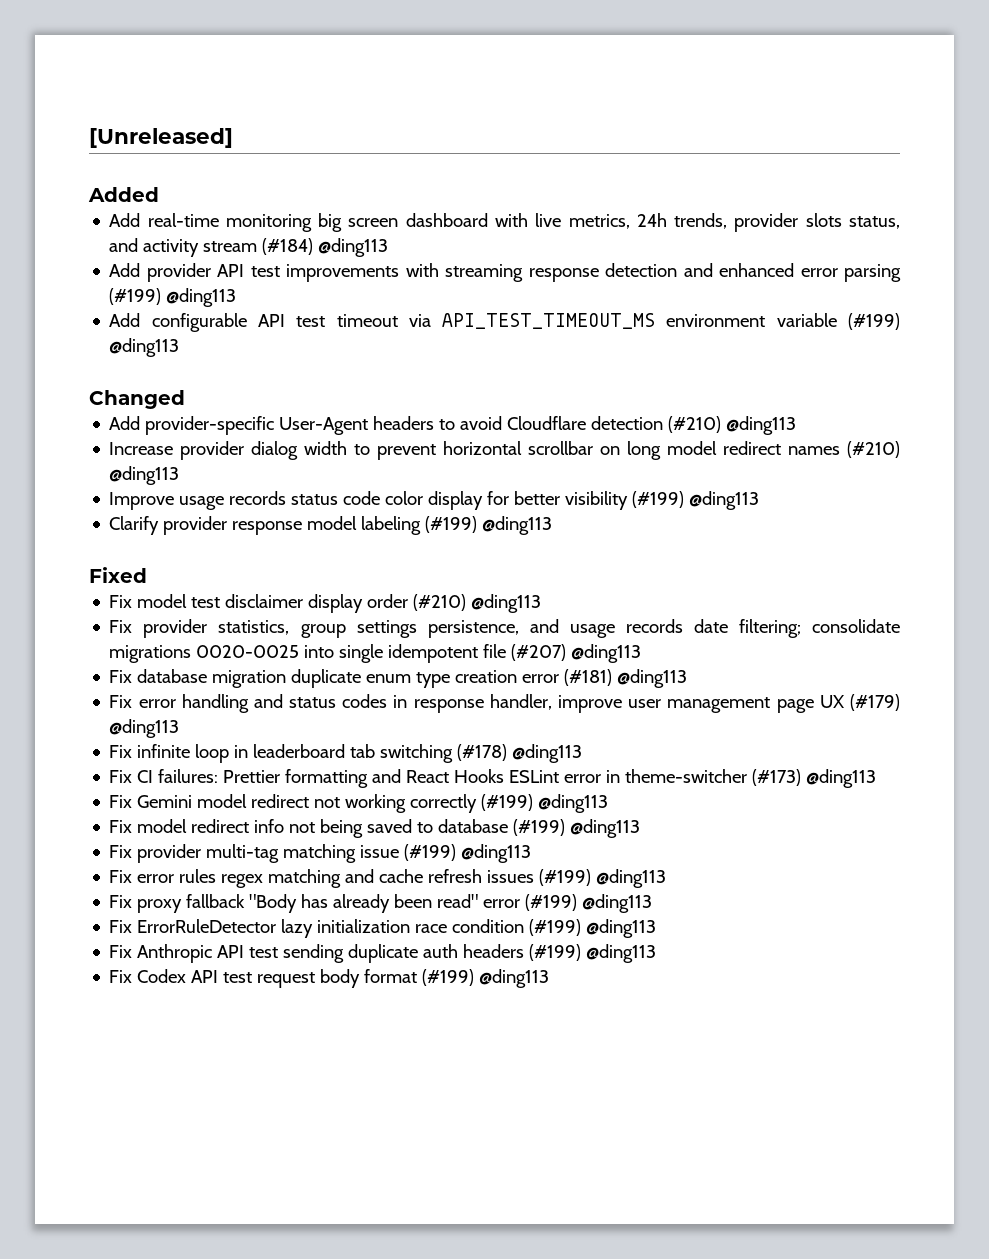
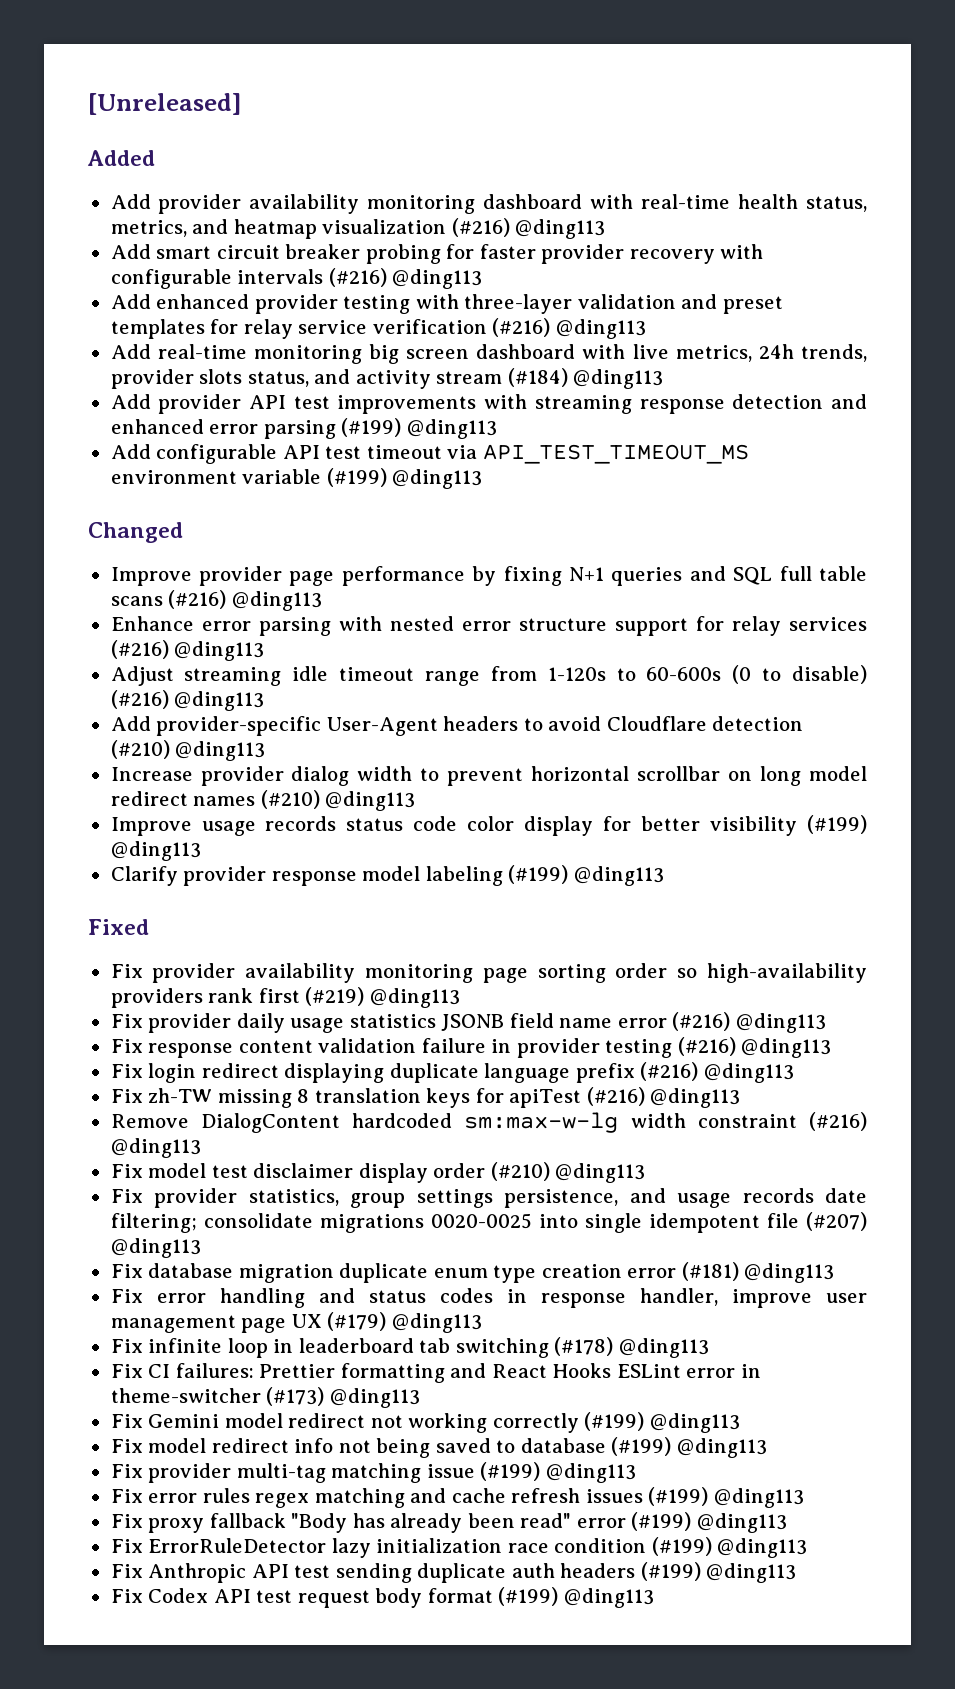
+ Add provider availability monitoring dashboard with real-time health status, metrics, and heatmap visualization (#216) @ding113
+ Add smart circuit breaker probing for faster provider recovery with configurable intervals (#216) @ding113
+ Add enhanced provider testing with three-layer validation and preset templates for relay service verification (#216) @ding113
+ Improve provider page performance by fixing N+1 queries and SQL full table scans (#216) @ding113
+ Enhance error parsing with nested error structure support for relay services (#216) @ding113
+ Adjust streaming idle timeout range from 1-120s to 60-600s (0 to disable) (#216) @ding113
+ Fix provider availability monitoring page sorting order so high-availability providers rank first (#219) @ding113
+ Fix provider daily usage statistics JSONB field name error (#216) @ding113
+ Fix response content validation failure in provider testing (#216) @ding113
+ Fix login redirect displaying duplicate language prefix (#216) @ding113
+ Fix zh-TW missing 8 translation keys for apiTest (#216) @ding113
+ Remove DialogContent hardcoded sm:max-w-lg width constraint (#216) @ding113

